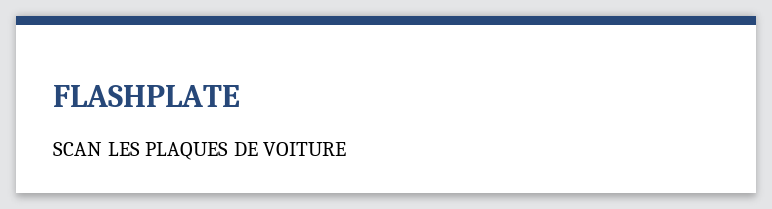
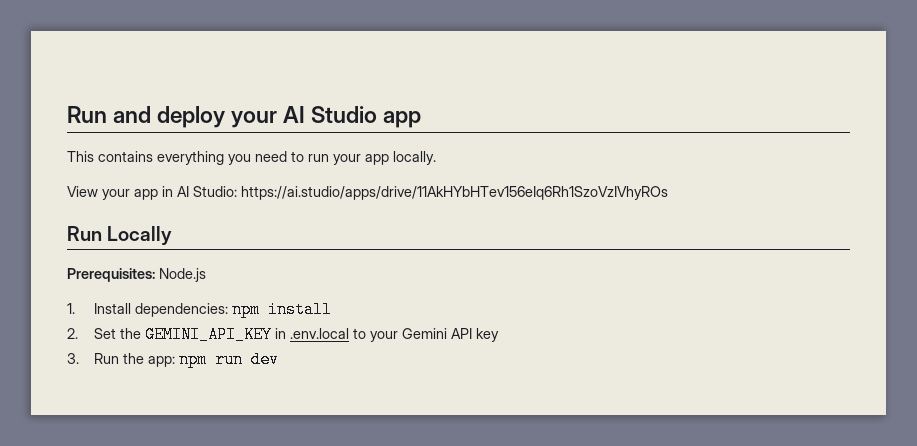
- FLASHPLATE
- SCAN LES PLAQUES DE VOITURE
+ Run and deploy your AI Studio app
+ This contains everything you need to run your app locally.
+ View your app in AI Studio: https://ai.studio/apps/drive/11AkHYbHTev156eIq6Rh1SzoVzIVhyROs
+ Run Locally
+ Prerequisites: Node.js
+ 1. Install dependencies: npm install
+ 2. Set the GEMINI_API_KEY in .env.local to your Gemini API key
+ 3. Run the app: npm run dev

